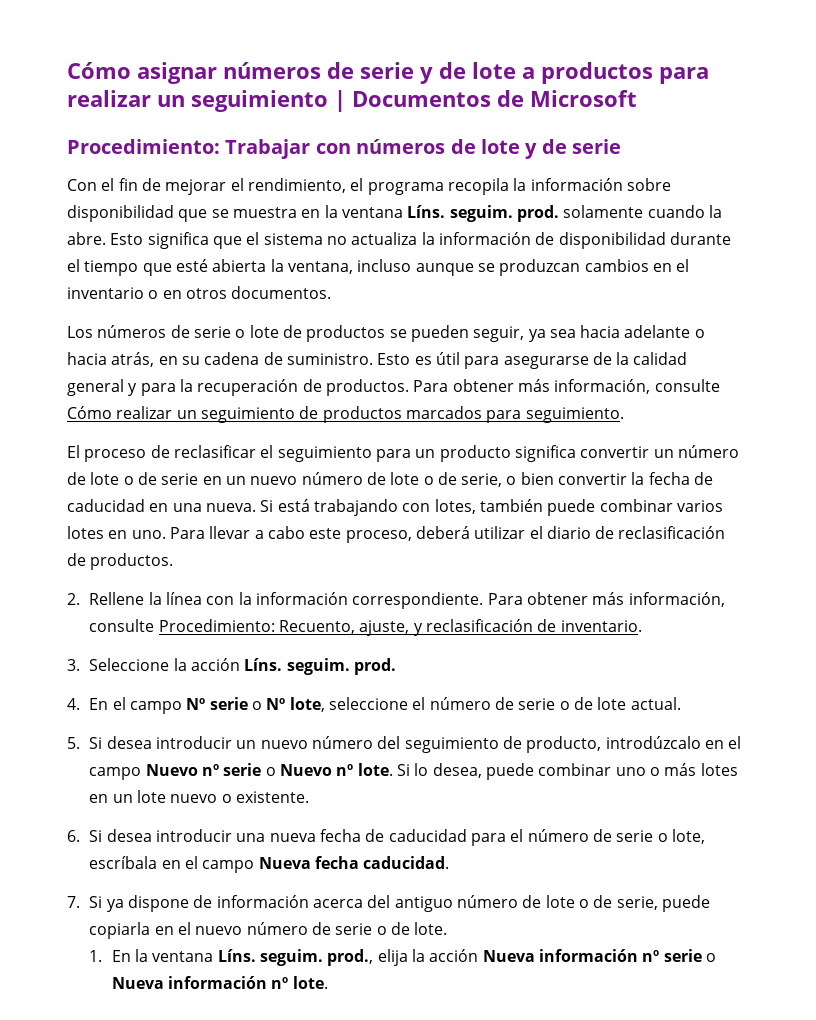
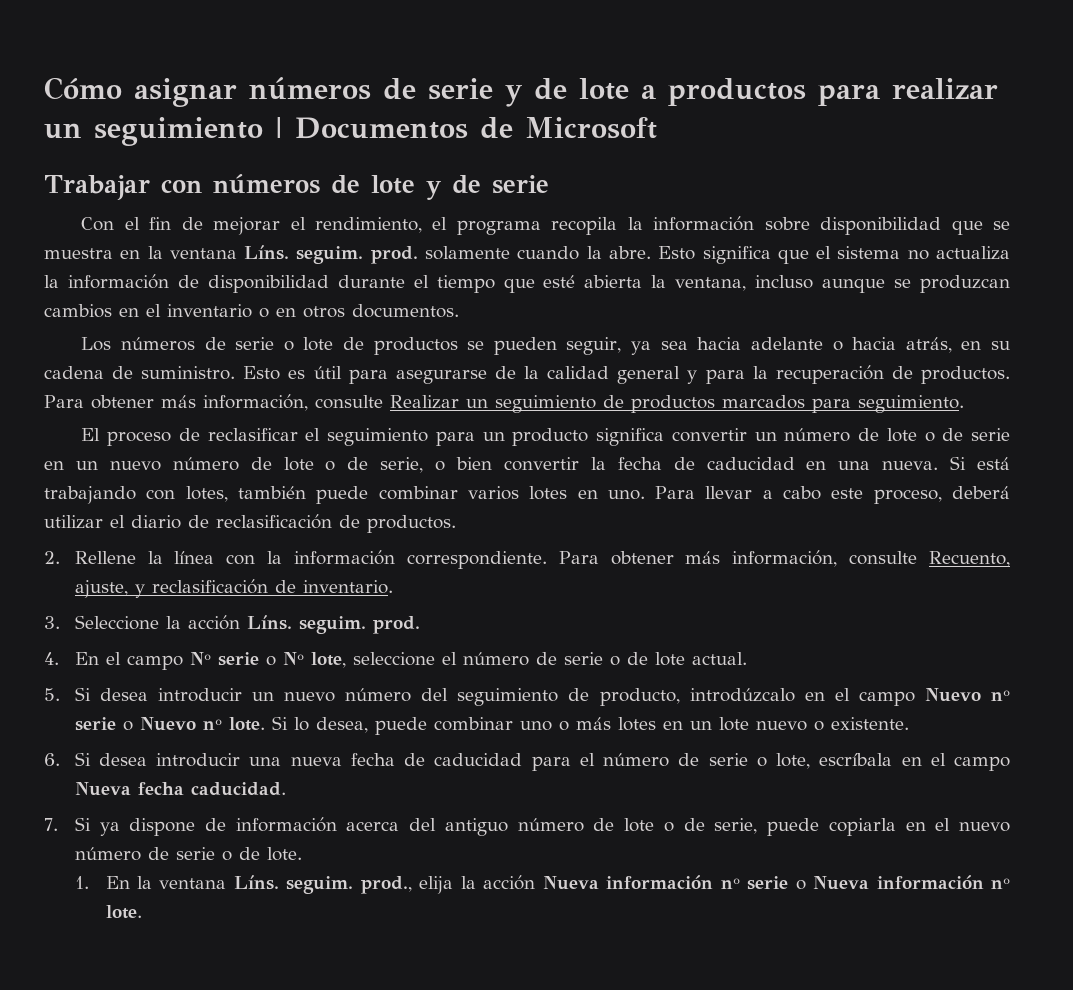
- Procedimiento: Trabajar con números de lote y de serie
+ Trabajar con números de lote y de serie
- Para obtener más información, consulte Cómo realizar un seguimiento de productos marcados para seguimiento.
+ Para obtener más información, consulte Realizar un seguimiento de productos marcados para seguimiento.
- Para obtener más información, consulte Procedimiento: Recuento, ajuste, y reclasificación de inventario.
+ Para obtener más información, consulte Recuento, ajuste, y reclasificación de inventario.

